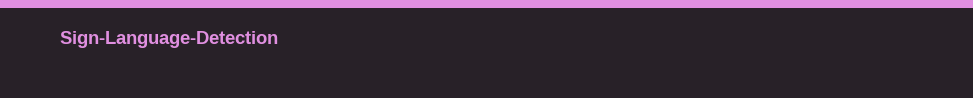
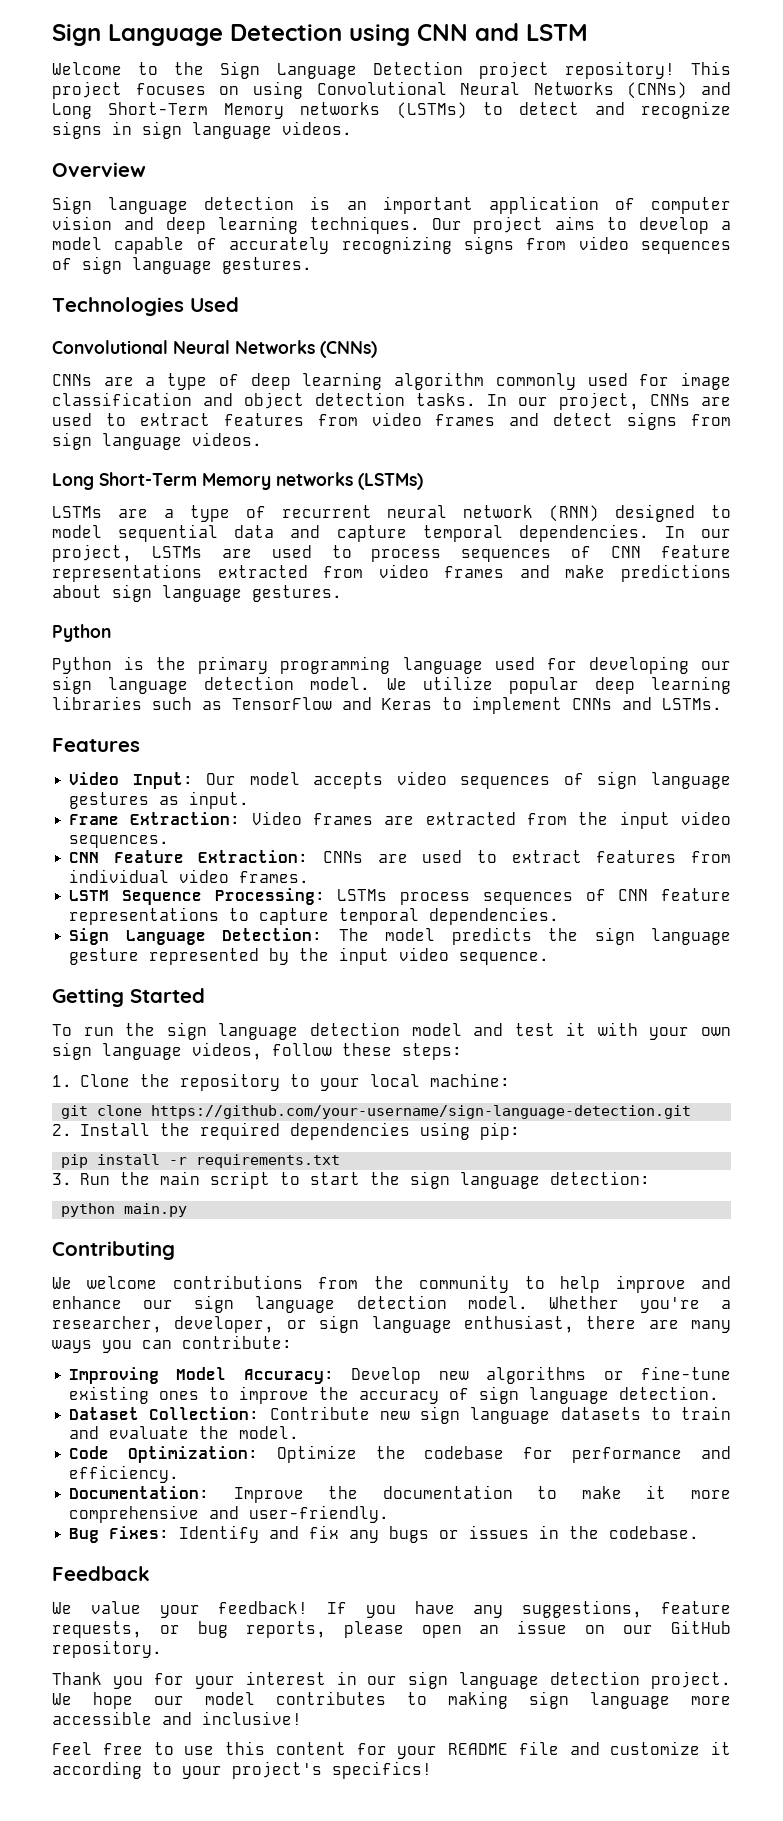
- Sign-Language-Detection
+ Sign Language Detection using CNN and LSTM
+ Welcome to the Sign Language Detection project repository! This project focuses on using Convolutional Neural Networks (CNNs) and Long Short-Term Memory networks (LSTMs) to detect and recognize signs in sign language videos.
+ Overview
+ Sign language detection is an important application of computer vision and deep learning techniques. Our project aims to develop a model capable of accurately recognizing signs from video sequences of sign language gestures.
+ Technologies Used
+ Convolutional Neural Networks (CNNs)
+ CNNs are a type of deep learning algorithm commonly used for image classification and object detection tasks. In our project, CNNs are used to extract features from video frames and detect signs from sign language videos.
+ Long Short-Term Memory networks (LSTMs)
+ LSTMs are a type of recurrent neural network (RNN) designed to model sequential data and capture temporal dependencies. In our project, LSTMs are used to process sequences of CNN feature representations extracted from video frames and make predictions about sign language gestures.
+ Python
+ Python is the primary programming language used for developing our sign language detection model. We utilize popular deep learning libraries such as TensorFlow and Keras to implement CNNs and LSTMs.
+ Features
+ Video Input: Our model accepts video sequences of sign language gestures as input.
+ Frame Extraction: Video frames are extracted from the input video sequences.
+ CNN Feature Extraction: CNNs are used to extract features from individual video frames.
+ LSTM Sequence Processing: LSTMs process sequences of CNN feature representations to capture temporal dependencies.
+ Sign Language Detection: The model predicts the sign language gesture represented by the input video sequence.
+ Getting Started
+ To run the sign language detection model and test it with your own sign language videos, follow these steps:
+ 1. Clone the repository to your local machine:
+ git clone https://github.com/your-username/sign-language-detection.git
+ 2. Install the required dependencies using pip:
+ pip install -r requirements.txt
+ 3. Run the main script to start the sign language detection:
+ python main.py
+ Contributing
+ We welcome contributions from the community to help improve and enhance our sign language detection model. Whether you're a researcher, developer, or sign language enthusiast, there are many ways you can contribute:
+ Improving Model Accuracy: Develop new algorithms or fine-tune existing ones to improve the accuracy of sign language detection.
+ Dataset Collection: Contribute new sign language datasets to train and evaluate the model.
+ Code Optimization: Optimize the codebase for performance and efficiency.
+ Documentation: Improve the documentation to make it more comprehensive and user-friendly.
+ Bug Fixes: Identify and fix any bugs or issues in the codebase.
+ Feedback
+ We value your feedback! If you have any suggestions, feature requests, or bug reports, please open an issue on our GitHub repository.
+ Thank you for your interest in our sign language detection project. We hope our model contributes to making sign language more accessible and inclusive!
+ Feel free to use this content for your README file and customize it according to your project's specifics!

